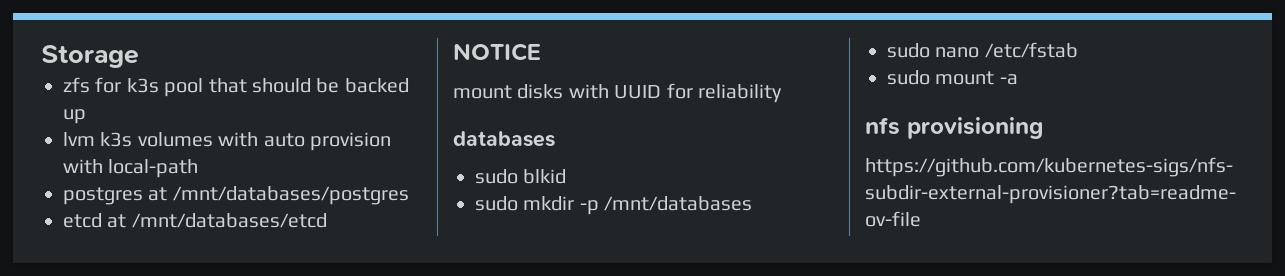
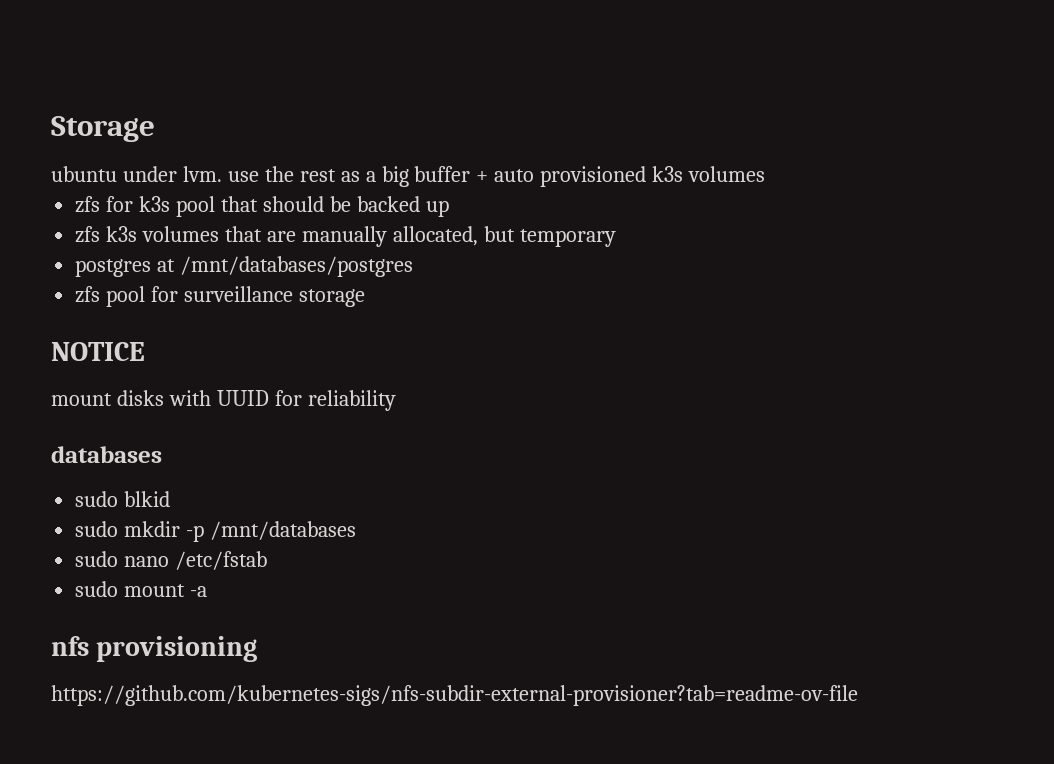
+ ubuntu under lvm. use the rest as a big buffer + auto provisioned k3s volumes
- lvm k3s volumes with auto provision with local-path
+ zfs k3s volumes that are manually allocated, but temporary
  postgres at /mnt/databases/postgres
- etcd at /mnt/databases/etcd
+ zfs pool for surveillance storage

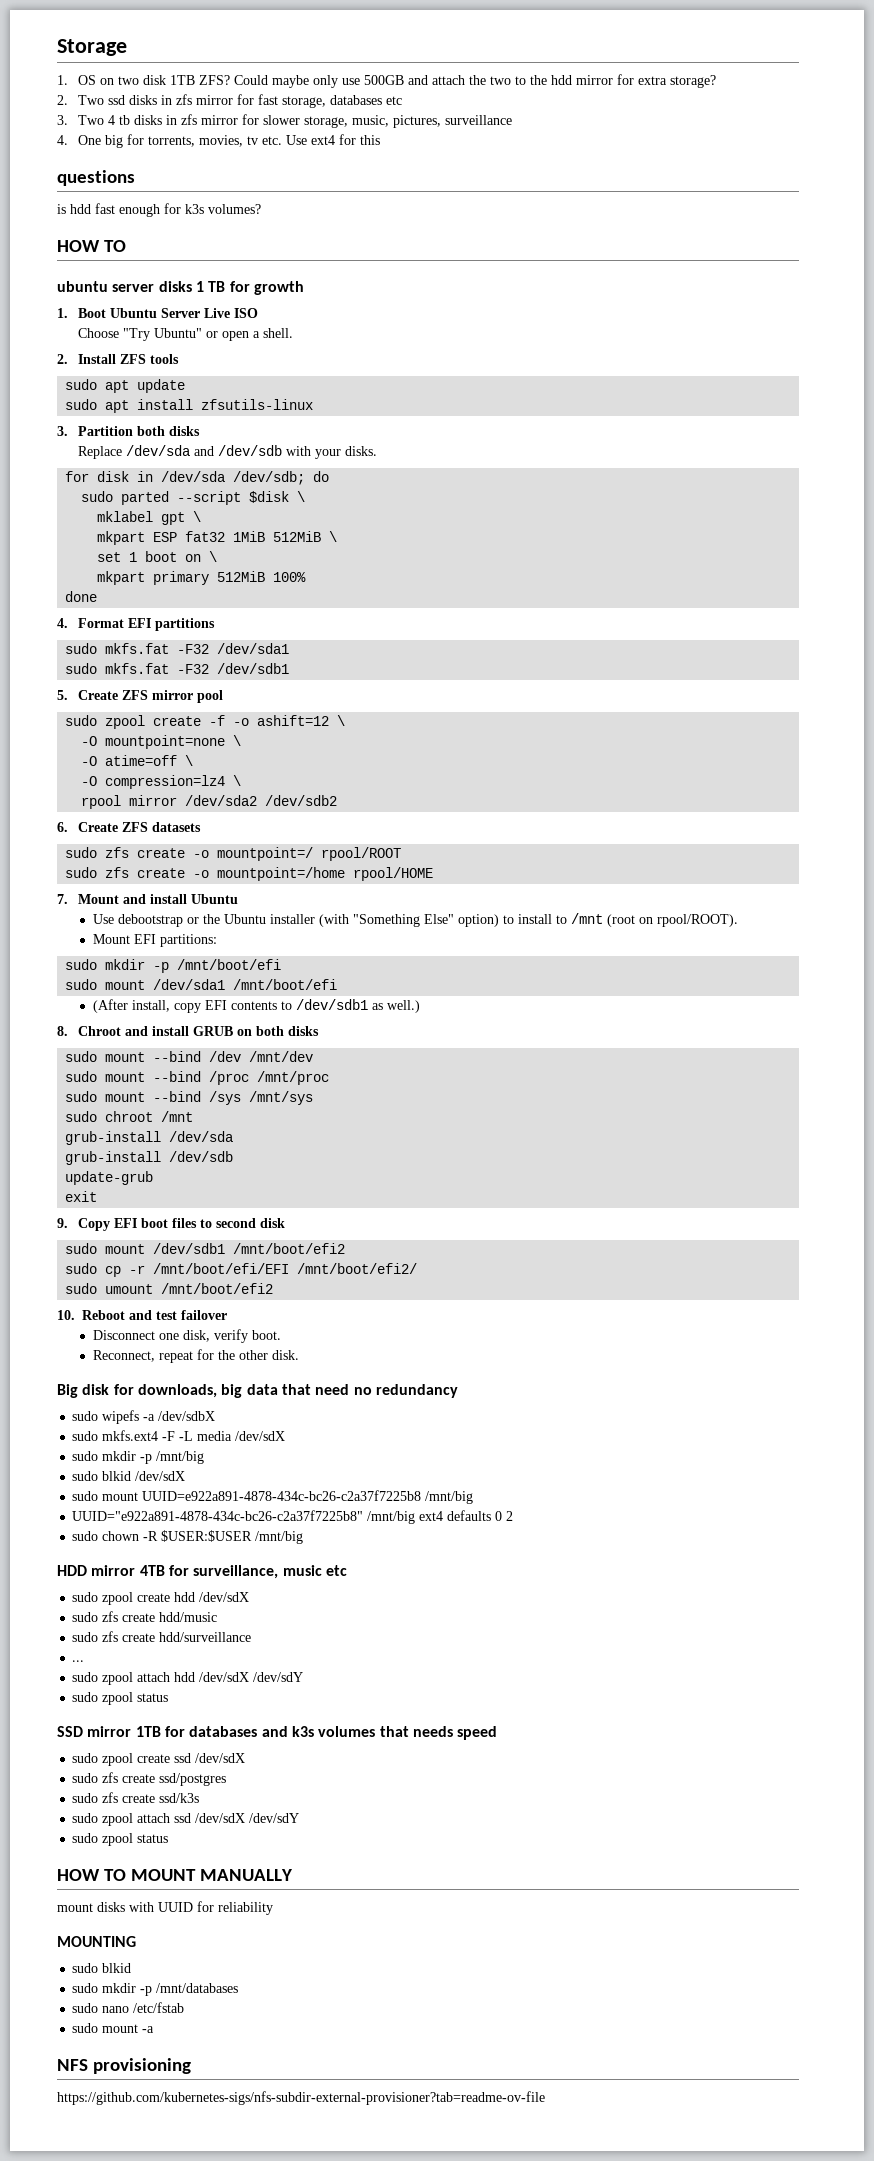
- ubuntu under lvm. use the rest as a big buffer + auto provisioned k3s volumes
- zfs for k3s pool that should be backed up
- zfs k3s volumes that are manually allocated, but temporary
- postgres at /mnt/databases/postgres
- zfs pool for surveillance storage
- NOTICE
+ 1. OS on two disk 1TB ZFS? Could maybe only use 500GB and attach the two to the hdd mirror for extra storage?
+ 2. Two ssd disks in zfs mirror for fast storage, databases etc
+ 3. Two 4 tb disks in zfs mirror for slower storage, music, pictures, surveillance
+ 4. One big for torrents, movies, tv etc. Use ext4 for this
+ questions
+ is hdd fast enough for k3s volumes?
+ HOW TO
+ ubuntu server disks 1 TB for growth
+ 1. Boot Ubuntu Server Live ISO
+ Choose "Try Ubuntu" or open a shell.
+ 2. Install ZFS tools
+ sudo apt update
+ sudo apt install zfsutils-linux
+ 3. Partition both disks
+ Replace /dev/sda and /dev/sdb with your disks.
+ for disk in /dev/sda /dev/sdb; do
+ sudo parted --script $disk \
+ mklabel gpt \
+ mkpart ESP fat32 1MiB 512MiB \
+ set 1 boot on \
+ mkpart primary 512MiB 100%
+ done
+ 4. Format EFI partitions
+ sudo mkfs.fat -F32 /dev/sda1
+ sudo mkfs.fat -F32 /dev/sdb1
+ 5. Create ZFS mirror pool
+ sudo zpool create -f -o ashift=12 \
+ -O mountpoint=none \
+ -O atime=off \
+ -O compression=lz4 \
+ rpool mirror /dev/sda2 /dev/sdb2
+ 6. Create ZFS datasets
+ sudo zfs create -o mountpoint=/ rpool/ROOT
+ sudo zfs create -o mountpoint=/home rpool/HOME
+ 7. Mount and install Ubuntu
+ Use debootstrap or the Ubuntu installer (with "Something Else" option) to install to /mnt (root on rpool/ROOT).
+ Mount EFI partitions:
+ sudo mkdir -p /mnt/boot/efi
+ sudo mount /dev/sda1 /mnt/boot/efi
+ (After install, copy EFI contents to /dev/sdb1 as well.)
+ 8. Chroot and install GRUB on both disks
+ sudo mount --bind /dev /mnt/dev
+ sudo mount --bind /proc /mnt/proc
+ sudo mount --bind /sys /mnt/sys
+ sudo chroot /mnt
+ grub-install /dev/sda
+ grub-install /dev/sdb
+ update-grub
+ exit
+ 9. Copy EFI boot files to second disk
+ sudo mount /dev/sdb1 /mnt/boot/efi2
+ sudo cp -r /mnt/boot/efi/EFI /mnt/boot/efi2/
+ sudo umount /mnt/boot/efi2
+ 10. Reboot and test failover
+ Disconnect one disk, verify boot.
+ Reconnect, repeat for the other disk.
+ Big disk for downloads, big data that need no redundancy
+ sudo wipefs -a /dev/sdbX
+ sudo mkfs.ext4 -F -L media /dev/sdX
+ sudo mkdir -p /mnt/big
+ sudo blkid /dev/sdX
+ sudo mount UUID=e922a891-4878-434c-bc26-c2a37f7225b8 /mnt/big
+ UUID="e922a891-4878-434c-bc26-c2a37f7225b8" /mnt/big ext4 defaults 0 2
+ sudo chown -R $USER:$USER /mnt/big
+ HDD mirror 4TB for surveillance, music etc
+ sudo zpool create hdd /dev/sdX
+ sudo zfs create hdd/music
+ sudo zfs create hdd/surveillance
+ ...
+ sudo zpool attach hdd /dev/sdX /dev/sdY
+ sudo zpool status
+ SSD mirror 1TB for databases and k3s volumes that needs speed
+ sudo zpool create ssd /dev/sdX
+ sudo zfs create ssd/postgres
+ sudo zfs create ssd/k3s
+ sudo zpool attach ssd /dev/sdX /dev/sdY
+ sudo zpool status
+ HOW TO MOUNT MANUALLY
- databases
+ MOUNTING
- nfs provisioning
+ NFS provisioning

